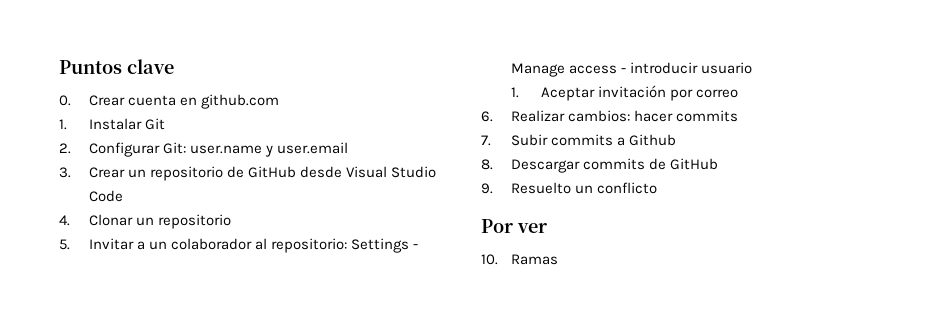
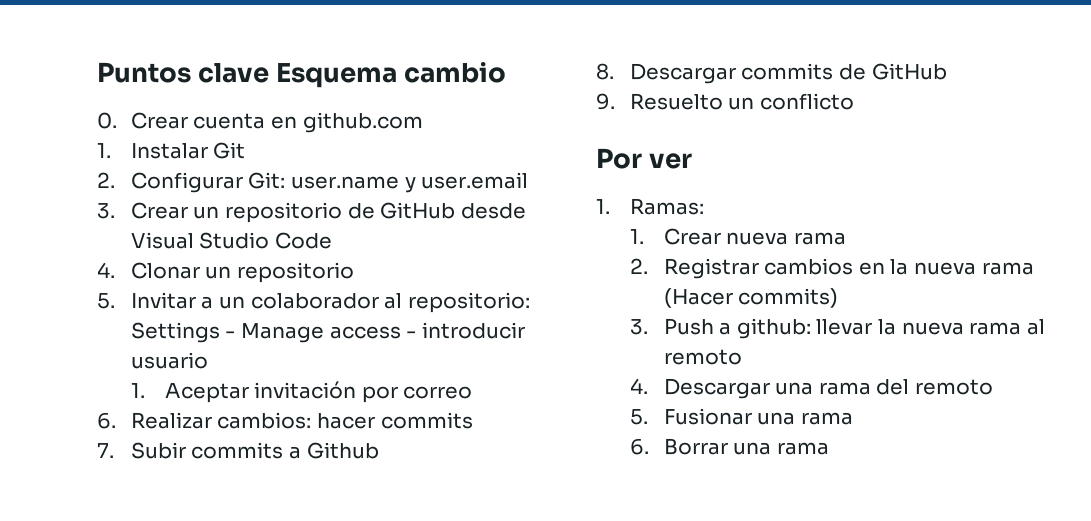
- Puntos clave
+ Puntos clave Esquema cambio
- 10. Ramas
+ 1. Ramas:
+ 1. Crear nueva rama
+ 2. Registrar cambios en la nueva rama (Hacer commits)
+ 3. Push a github: llevar la nueva rama al remoto
+ 4. Descargar una rama del remoto
+ 5. Fusionar una rama
+ 6. Borrar una rama

